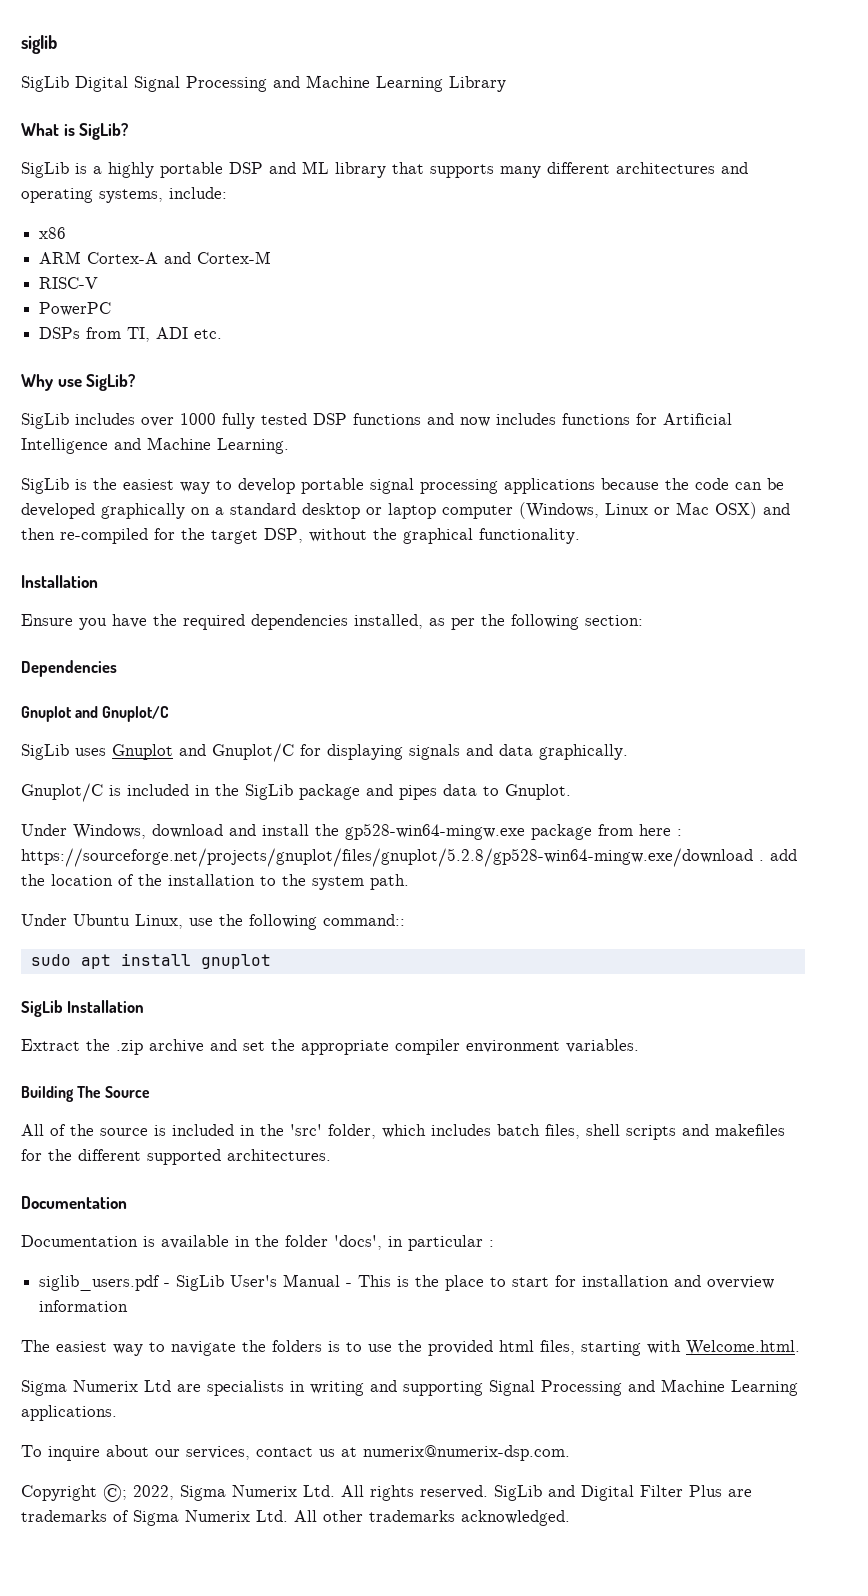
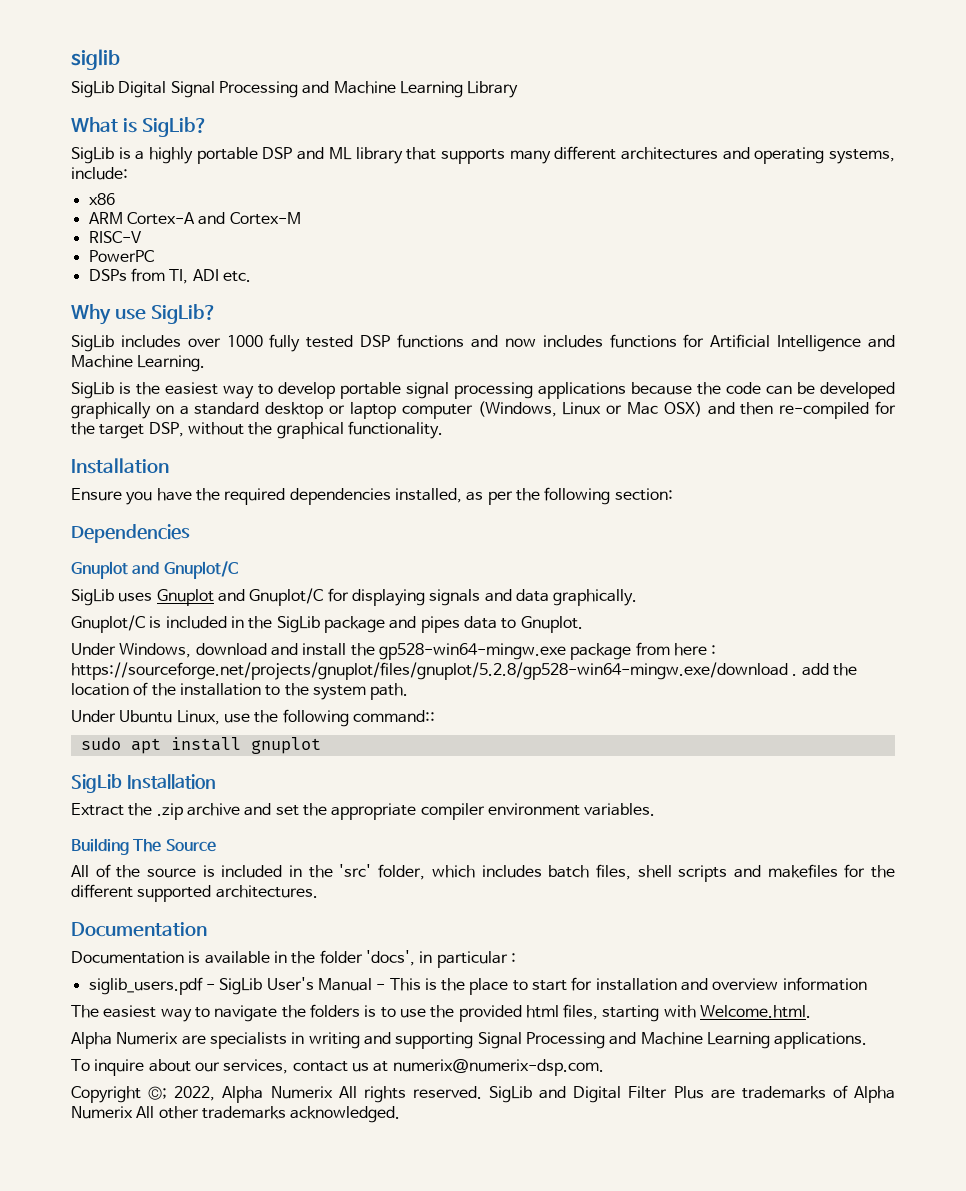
- Sigma Numerix Ltd are specialists in writing and supporting Signal Processing and Machine Learning applications.
+ Alpha Numerix are specialists in writing and supporting Signal Processing and Machine Learning applications.
- Copyright ©; 2022, Sigma Numerix Ltd. All rights reserved.
+ Copyright ©; 2022, Alpha Numerix All rights reserved.
- SigLib and Digital Filter Plus are trademarks of Sigma Numerix Ltd. All other trademarks acknowledged.
+ SigLib and Digital Filter Plus are trademarks of Alpha Numerix All other trademarks acknowledged.

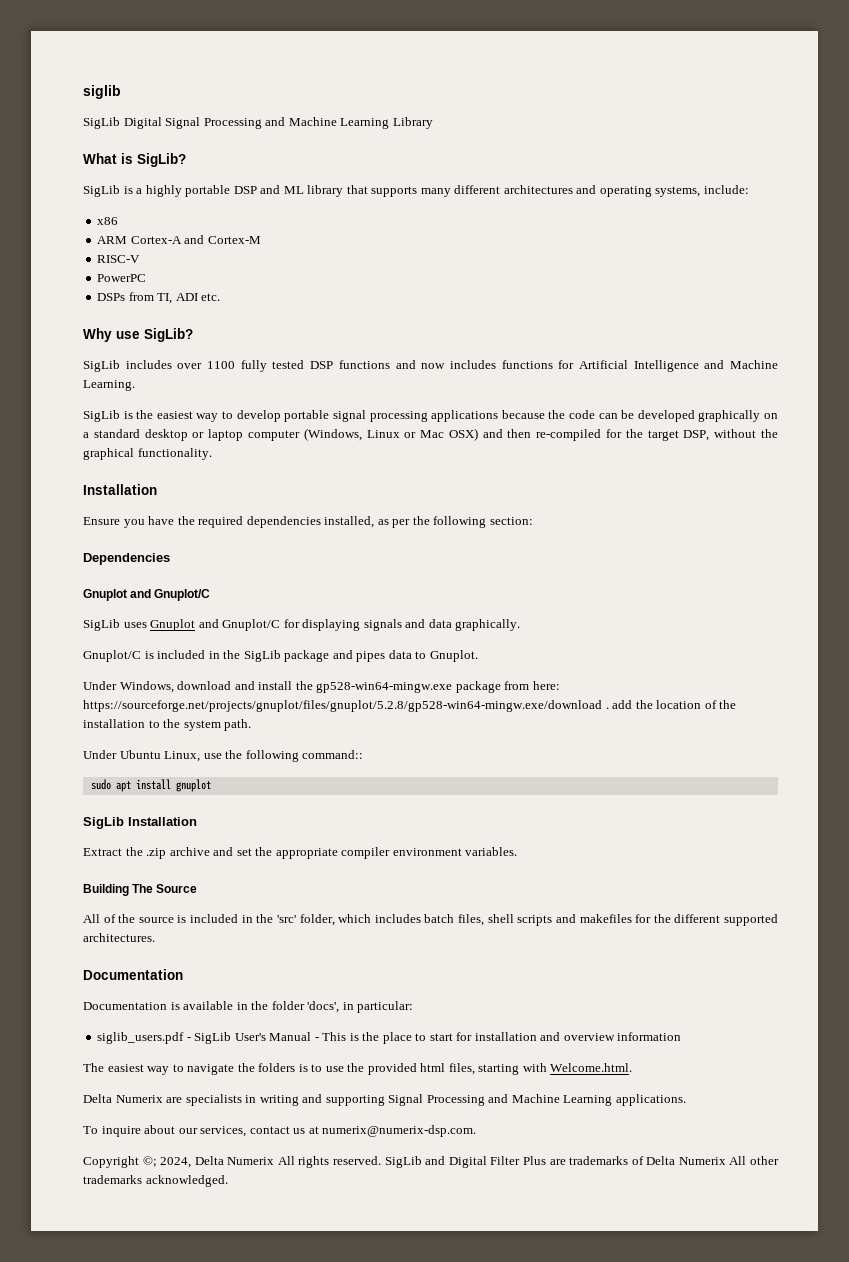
- SigLib includes over 1000 fully tested DSP functions and now includes functions for Artificial Intelligence and Machine Learning.
+ SigLib includes over 1100 fully tested DSP functions and now includes functions for Artificial Intelligence and Machine Learning.
- Under Windows, download and install the gp528-win64-mingw.exe package from here : https://sourceforge.net/projects/gnuplot/files/gnuplot/5.2.8/gp528-win64-mingw.exe/download . add the location of the installation to the system path.
+ Under Windows, download and install the gp528-win64-mingw.exe package from here: https://sourceforge.net/projects/gnuplot/files/gnuplot/5.2.8/gp528-win64-mingw.exe/download . add the location of the installation to the system path.
- Documentation is available in the folder 'docs', in particular :
+ Documentation is available in the folder 'docs', in particular:
- Alpha Numerix are specialists in writing and supporting Signal Processing and Machine Learning applications.
+ Delta Numerix are specialists in writing and supporting Signal Processing and Machine Learning applications.
- Copyright ©; 2022, Alpha Numerix All rights reserved.
+ Copyright ©; 2024, Delta Numerix All rights reserved.
- SigLib and Digital Filter Plus are trademarks of Alpha Numerix All other trademarks acknowledged.
+ SigLib and Digital Filter Plus are trademarks of Delta Numerix All other trademarks acknowledged.

